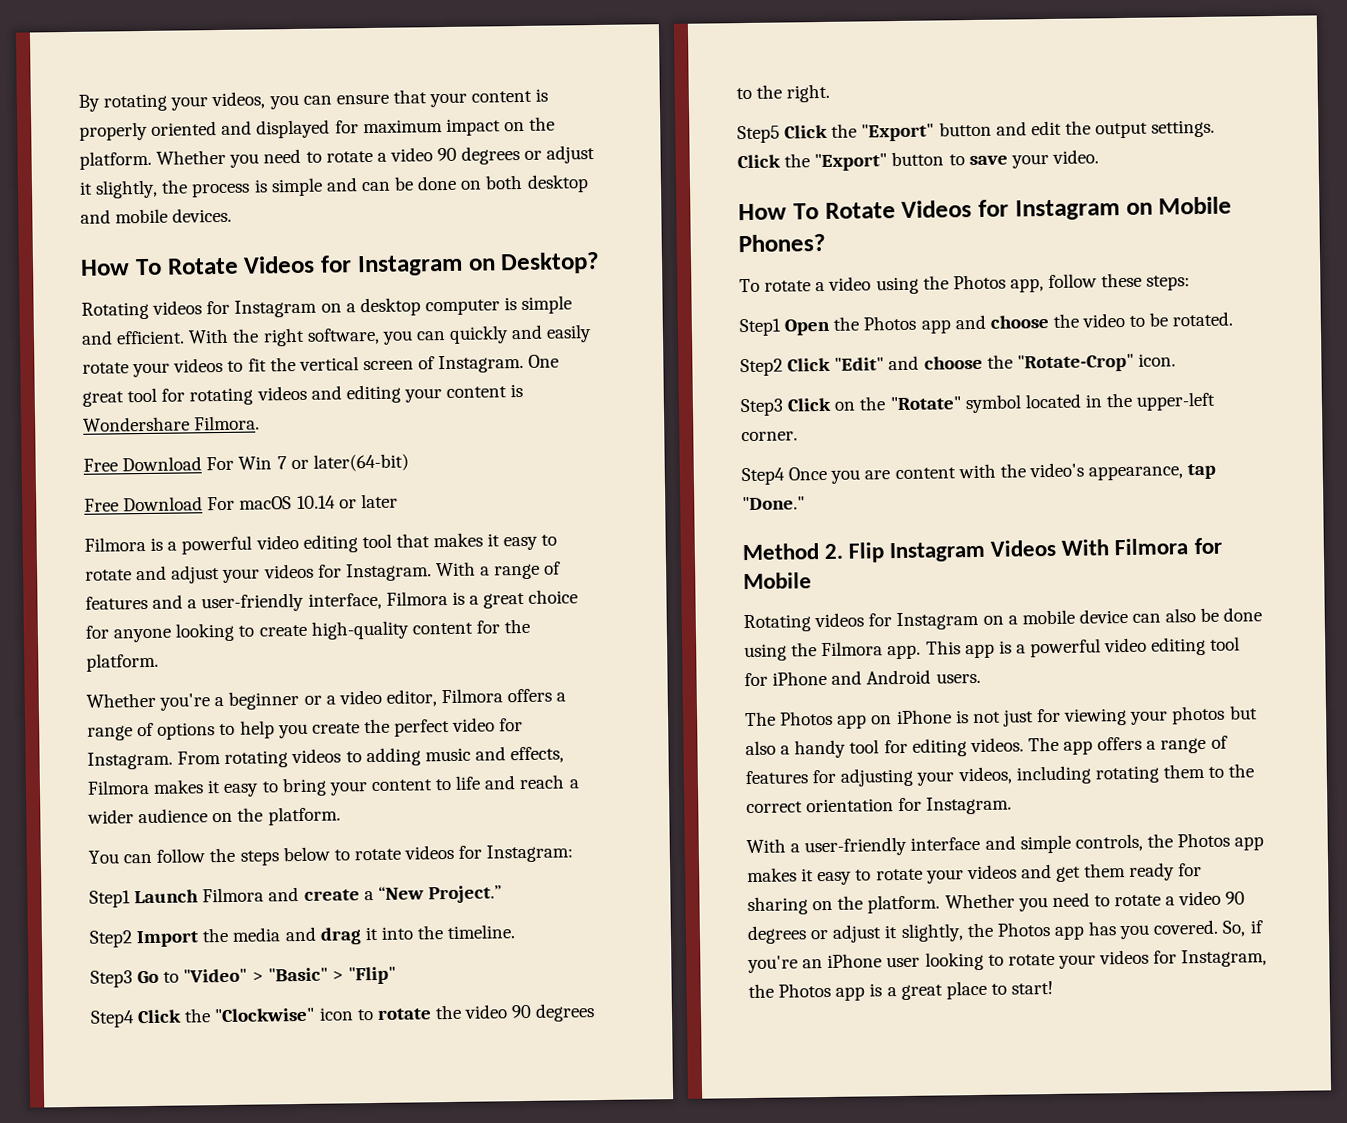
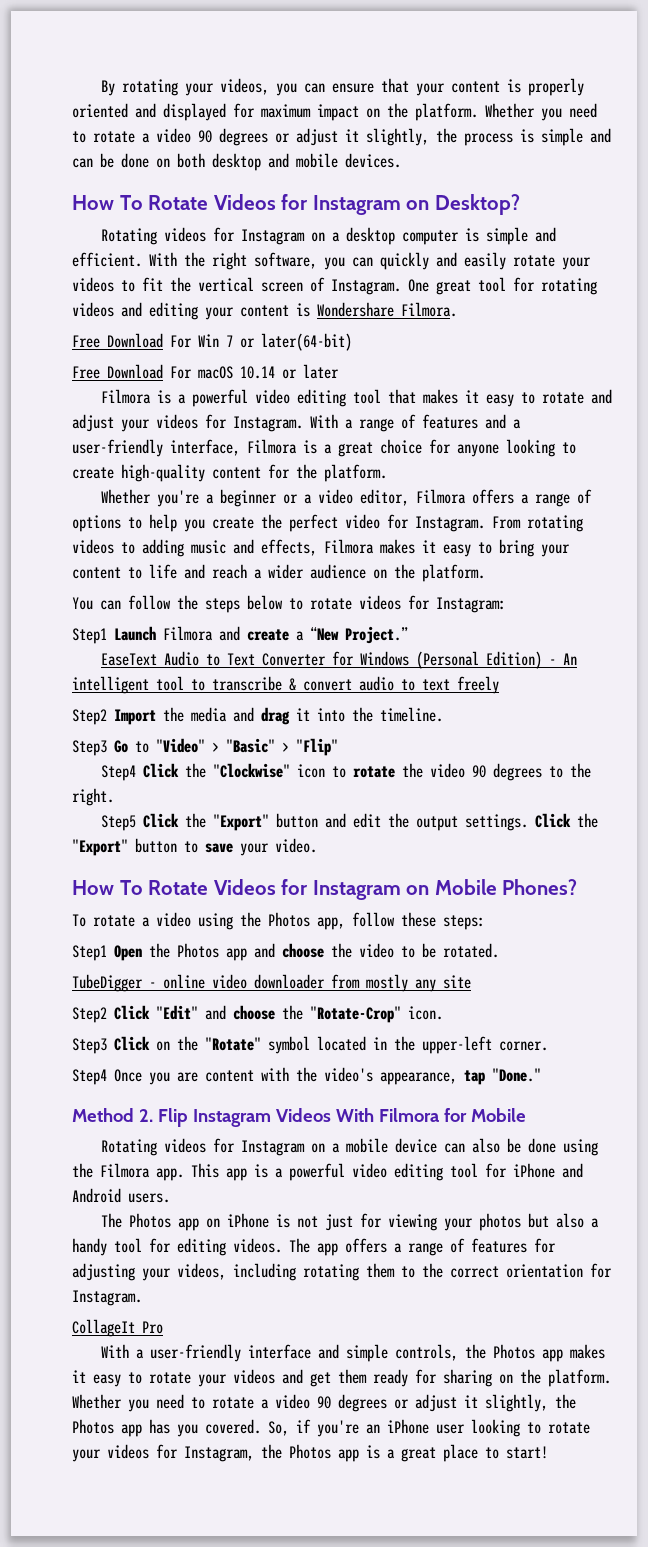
+ EaseText Audio to Text Converter for Windows (Personal Edition) - An intelligent tool to transcribe & convert audio to text freely
+ TubeDigger - online video downloader from mostly any site
+ CollageIt Pro

